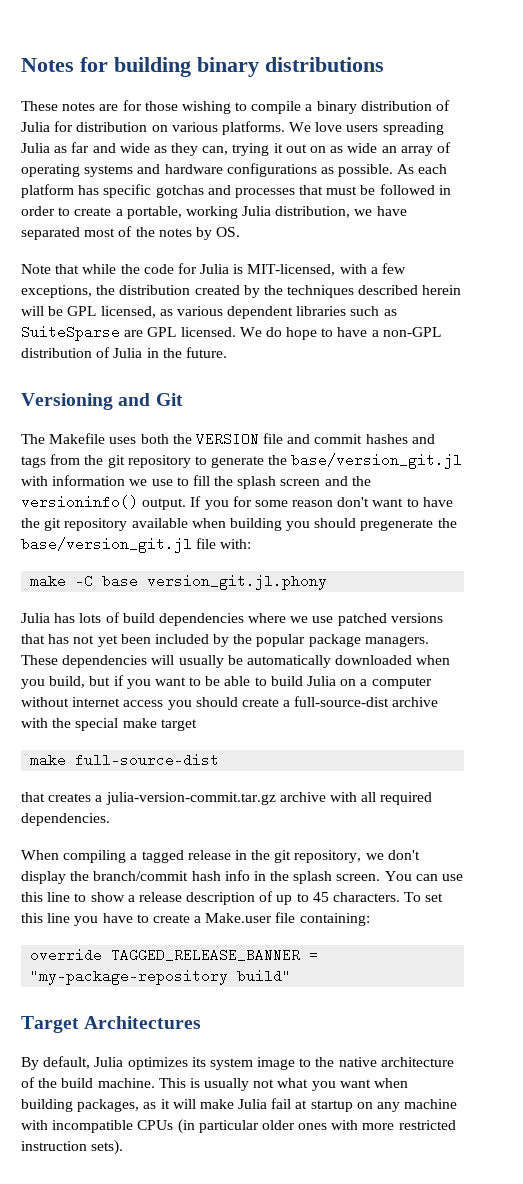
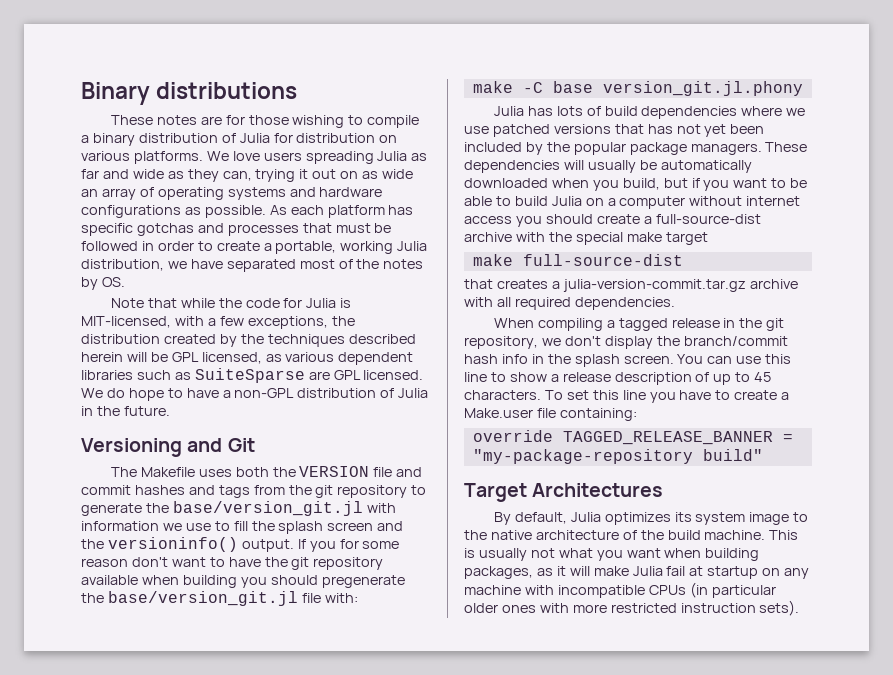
- Notes for building binary distributions
+ Binary distributions

